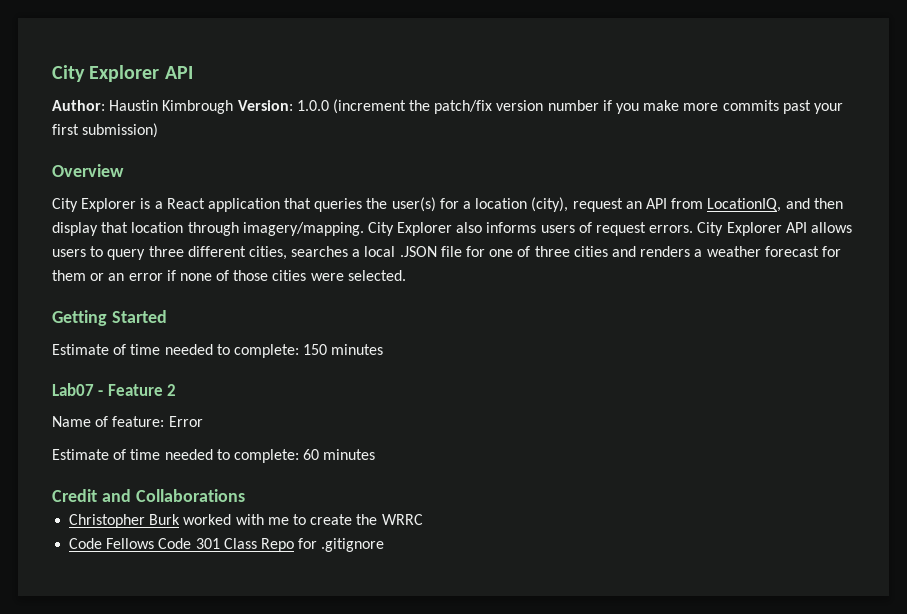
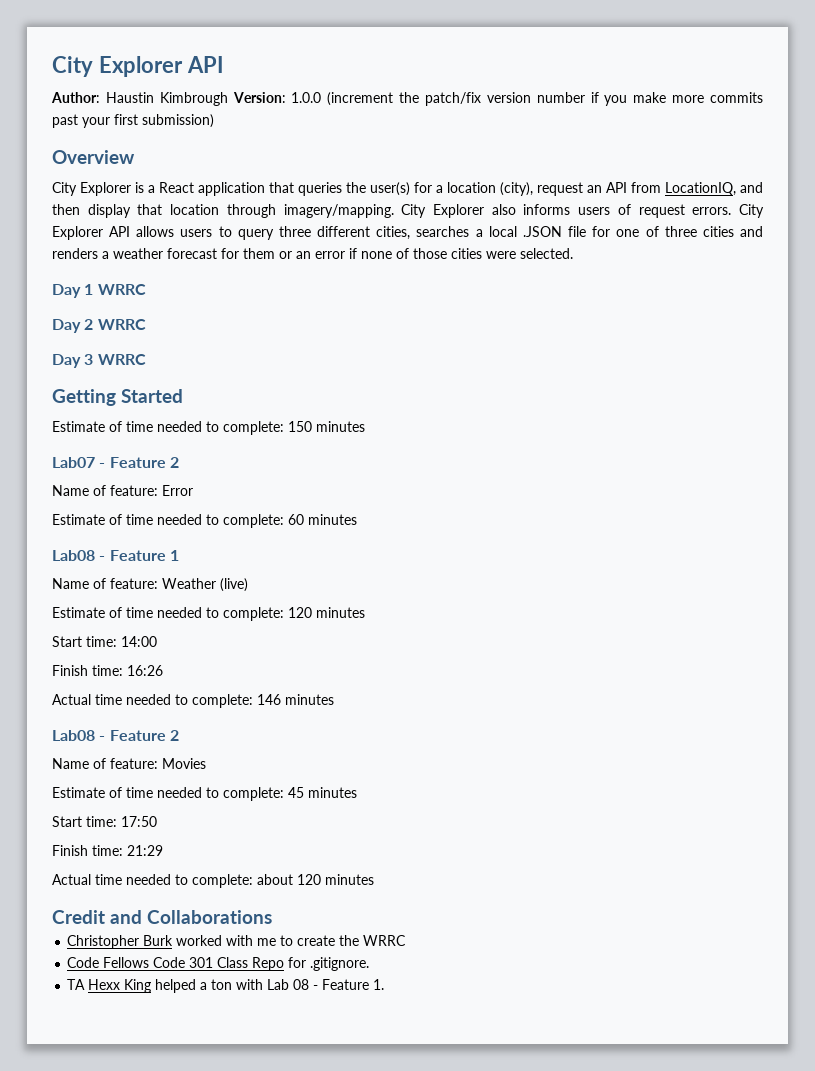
+ Day 1 WRRC
+ Day 2 WRRC
+ Day 3 WRRC
+ Lab08 - Feature 1
+ Name of feature: Weather (live)
+ Estimate of time needed to complete: 120 minutes
+ Start time: 14:00
+ Finish time: 16:26
+ Actual time needed to complete: 146 minutes
+ Lab08 - Feature 2
+ Name of feature: Movies
+ Estimate of time needed to complete: 45 minutes
+ Start time: 17:50
+ Finish time: 21:29
+ Actual time needed to complete: about 120 minutes
- Code Fellows Code 301 Class Repo for .gitignore
+ Code Fellows Code 301 Class Repo for .gitignore.
+ TA Hexx King helped a ton with Lab 08 - Feature 1.

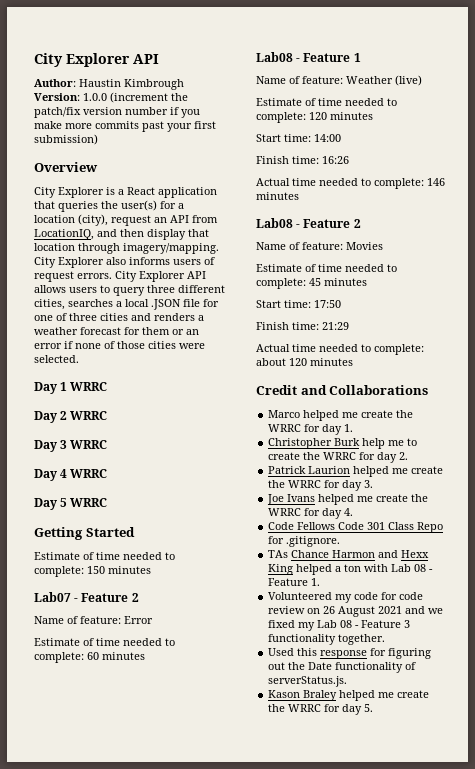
+ Day 4 WRRC
+ Day 5 WRRC
+ Marco helped me create the WRRC for day 1.
- Christopher Burk worked with me to create the WRRC
+ Christopher Burk help me to create the WRRC for day 2.
+ Patrick Laurion helped me create the WRRC for day 3.
+ Joe Ivans helped me create the WRRC for day 4.
- TA Hexx King helped a ton with Lab 08 - Feature 1.
+ TAs Chance Harmon and Hexx King helped a ton with Lab 08 - Feature 1.
+ Volunteered my code for code review on 26 August 2021 and we fixed my Lab 08 - Feature 3 functionality together.
+ Used this response for figuring out the Date functionality of serverStatus.js.
+ Kason Braley helped me create the WRRC for day 5.

